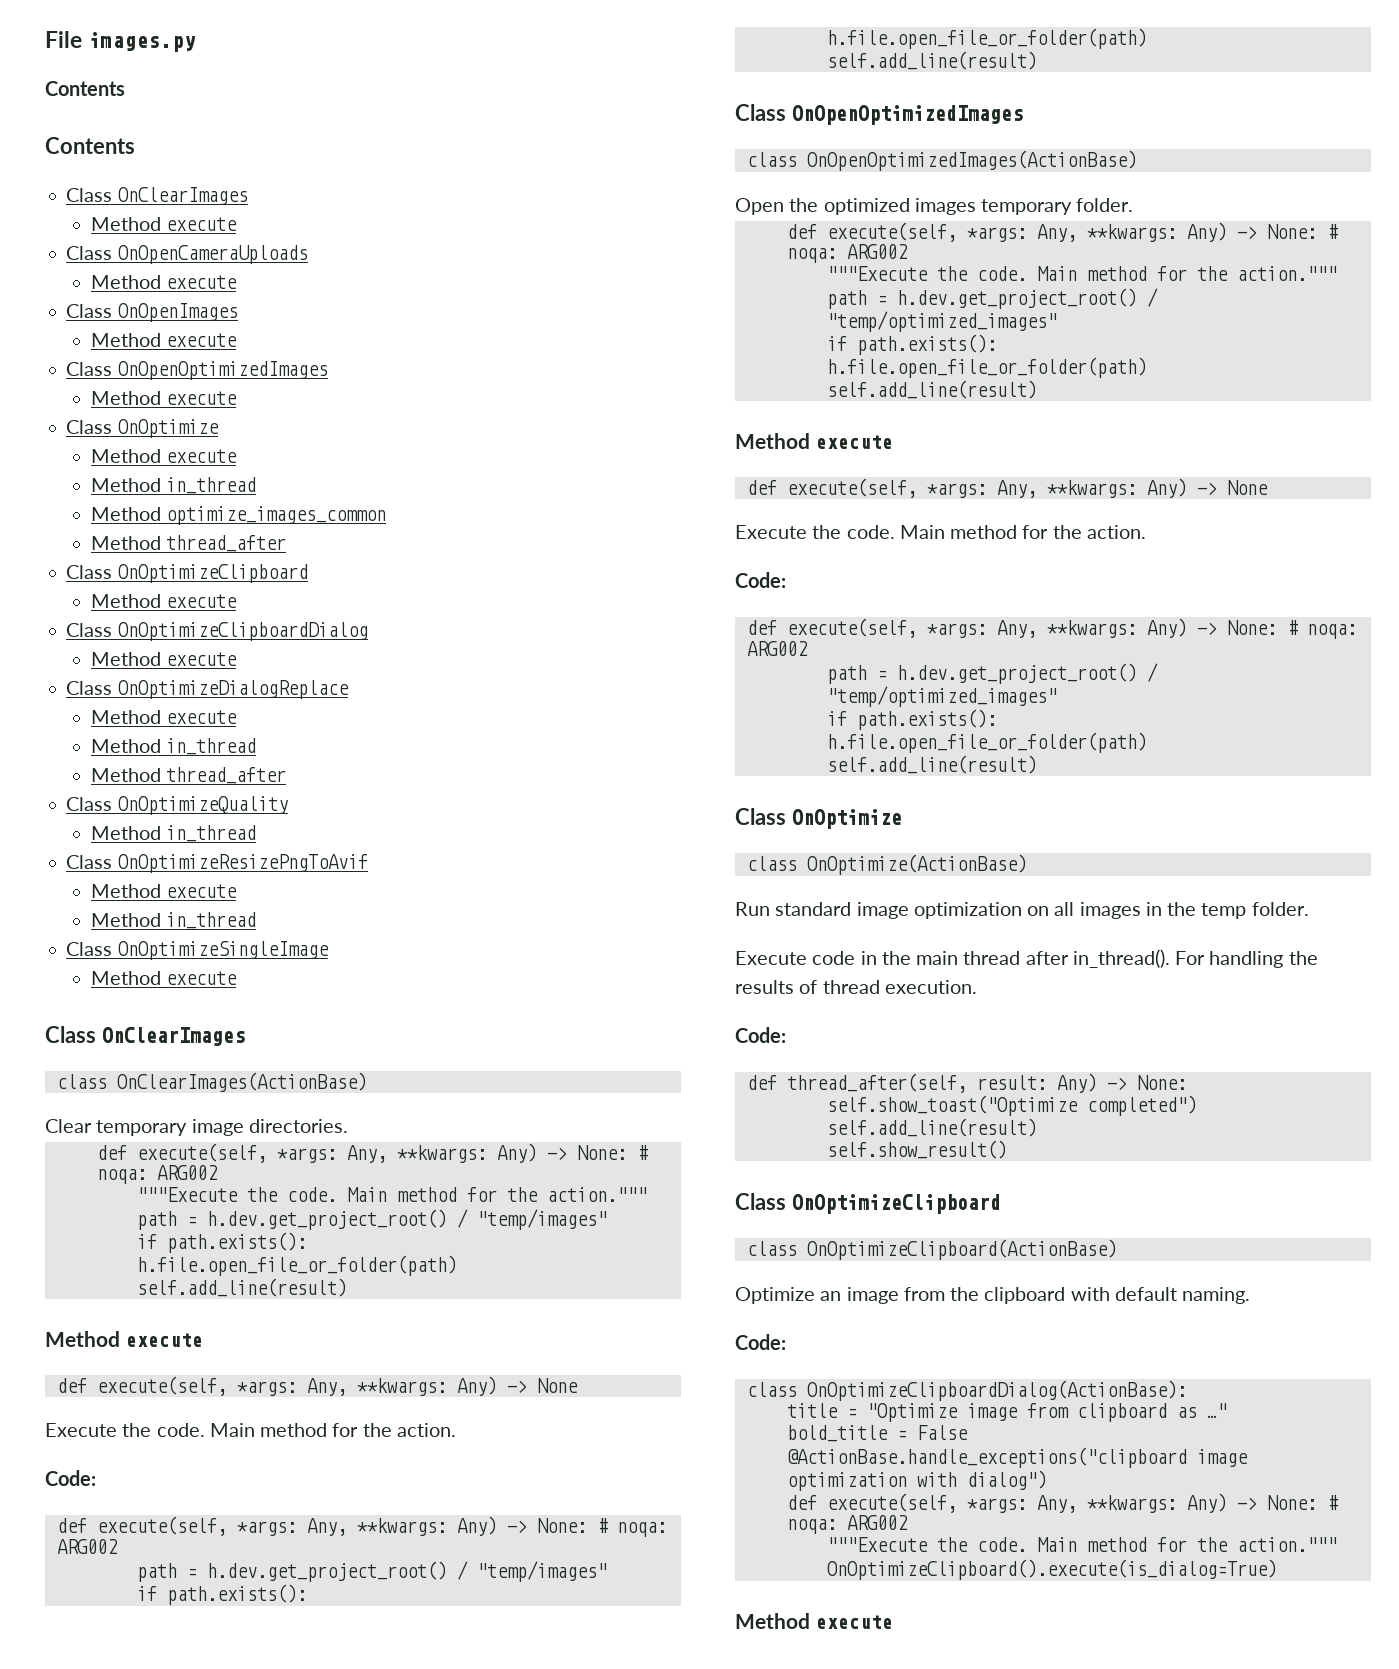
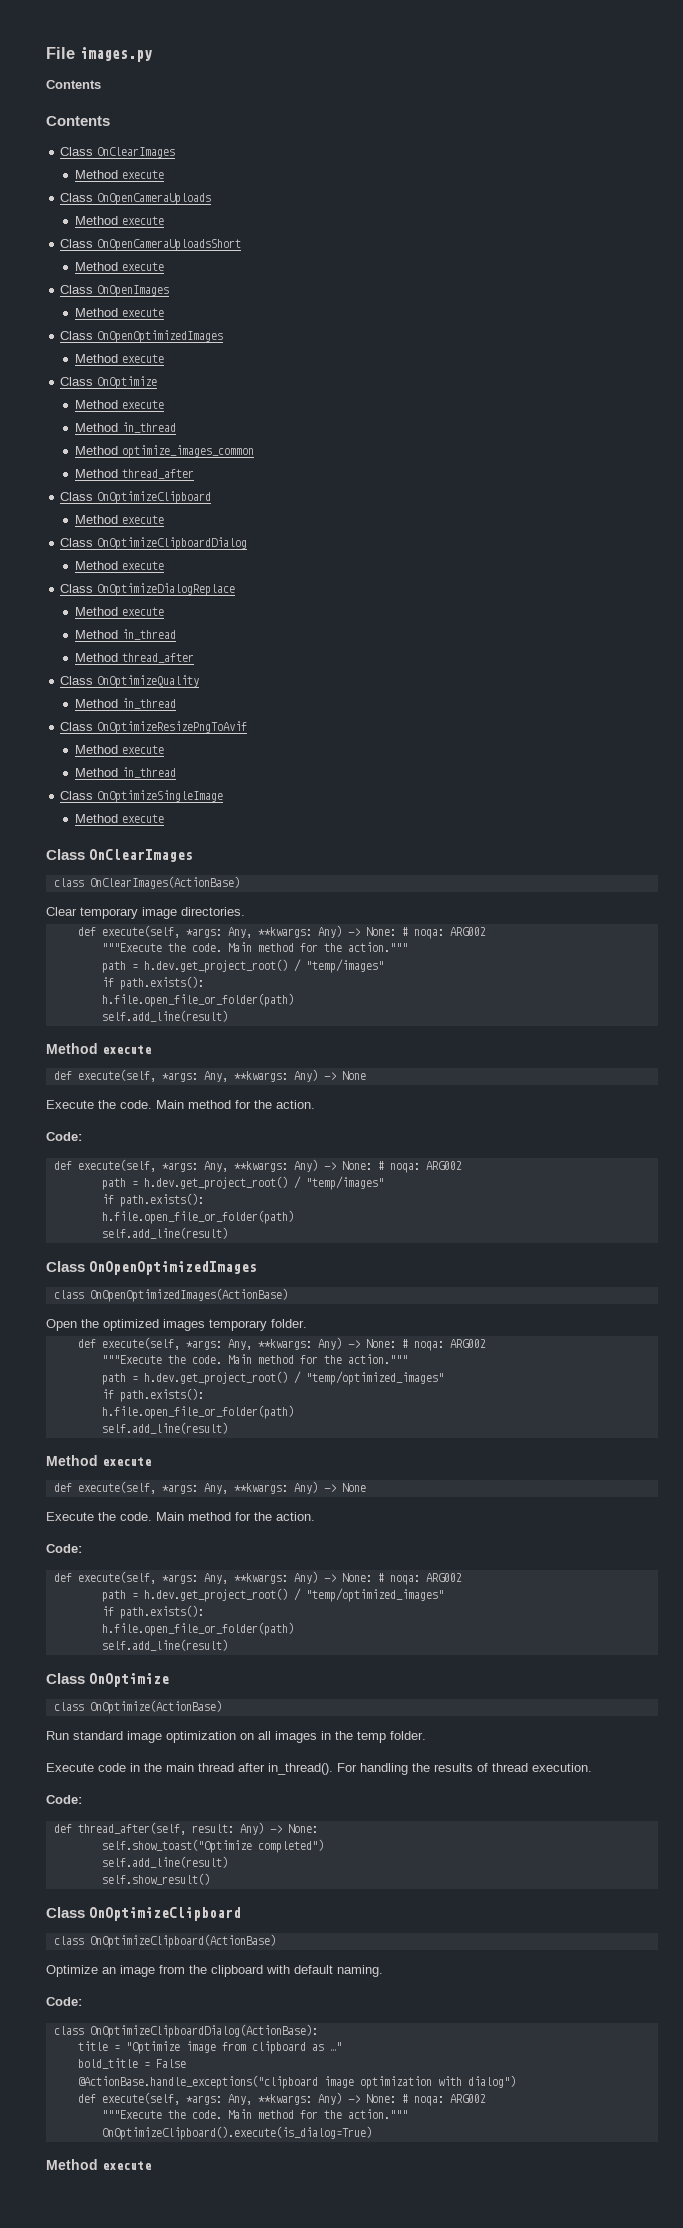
+ Class OnOpenCameraUploadsShort
+ Method execute

